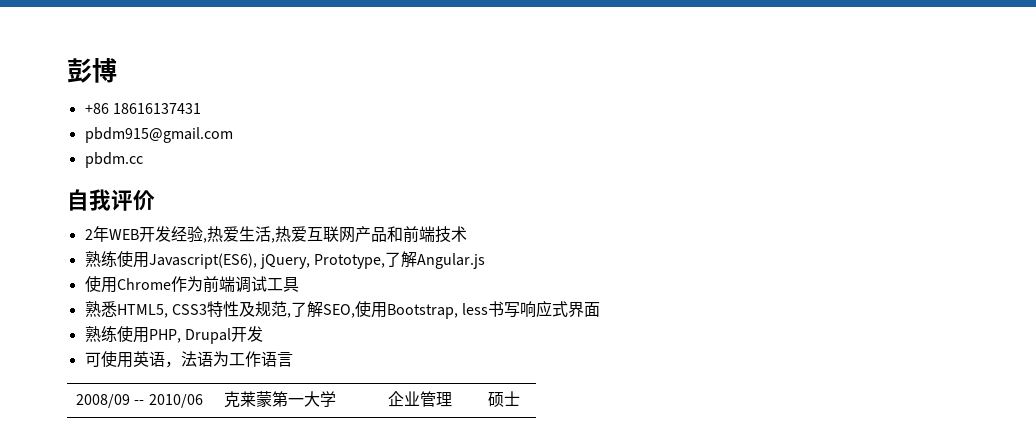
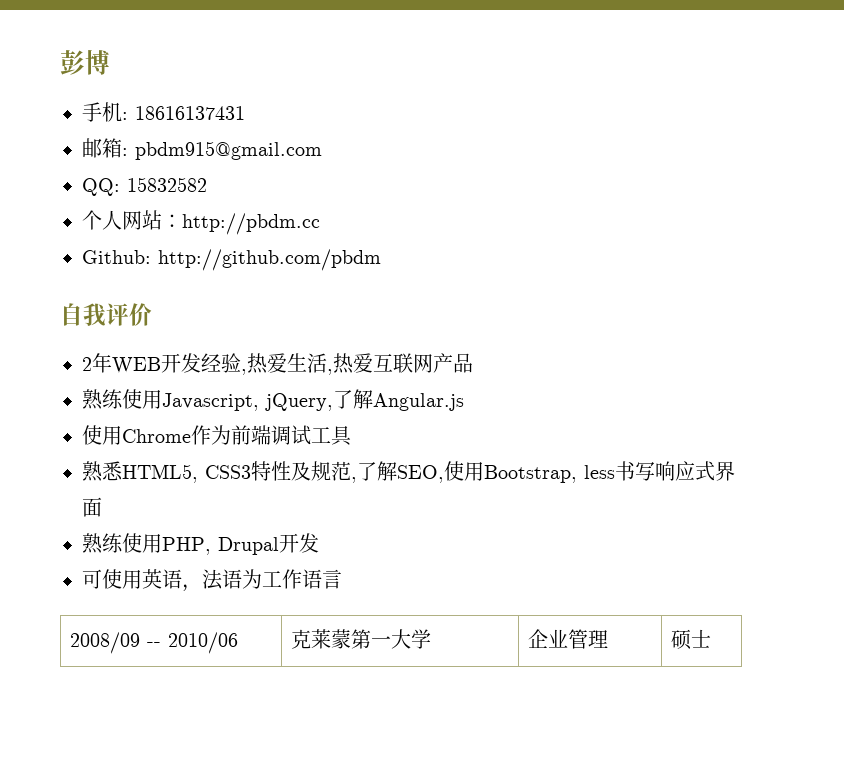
- +86 18616137431
+ 手机: 18616137431
- pbdm915@gmail.com
+ 邮箱: pbdm915@gmail.com
- pbdm.cc
+ QQ: 15832582
+ 个人网站：http://pbdm.cc
+ Github: http://github.com/pbdm
- 2年WEB开发经验,热爱生活,热爱互联网产品和前端技术
- 熟练使用Javascript(ES6), jQuery, Prototype,了解Angular.js
+ 2年WEB开发经验,热爱生活,热爱互联网产品
+ 熟练使用Javascript, jQuery,了解Angular.js

